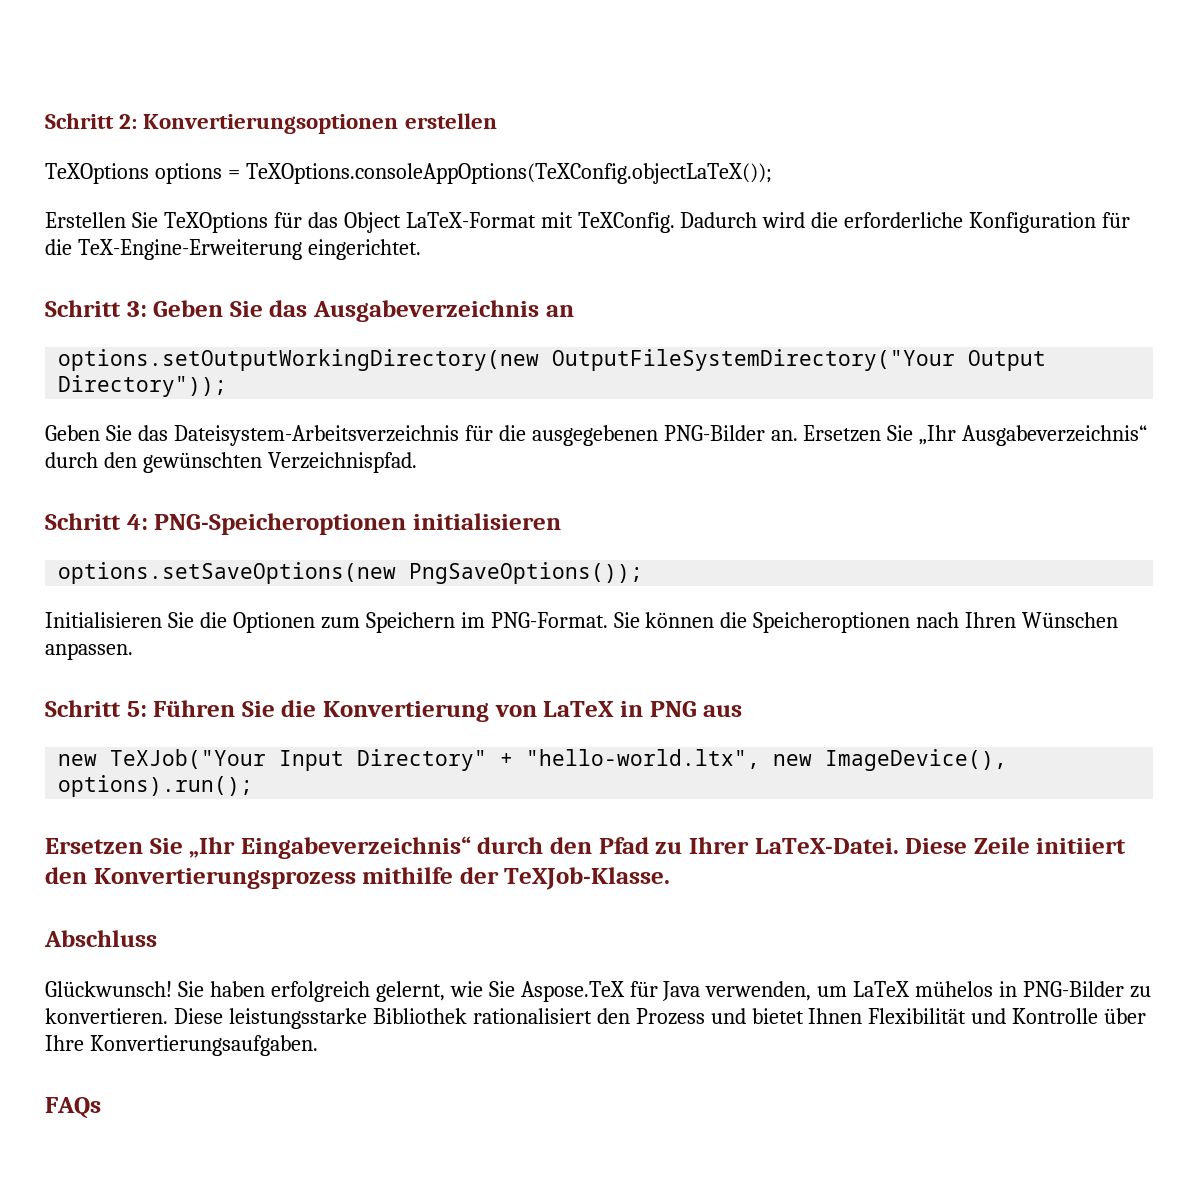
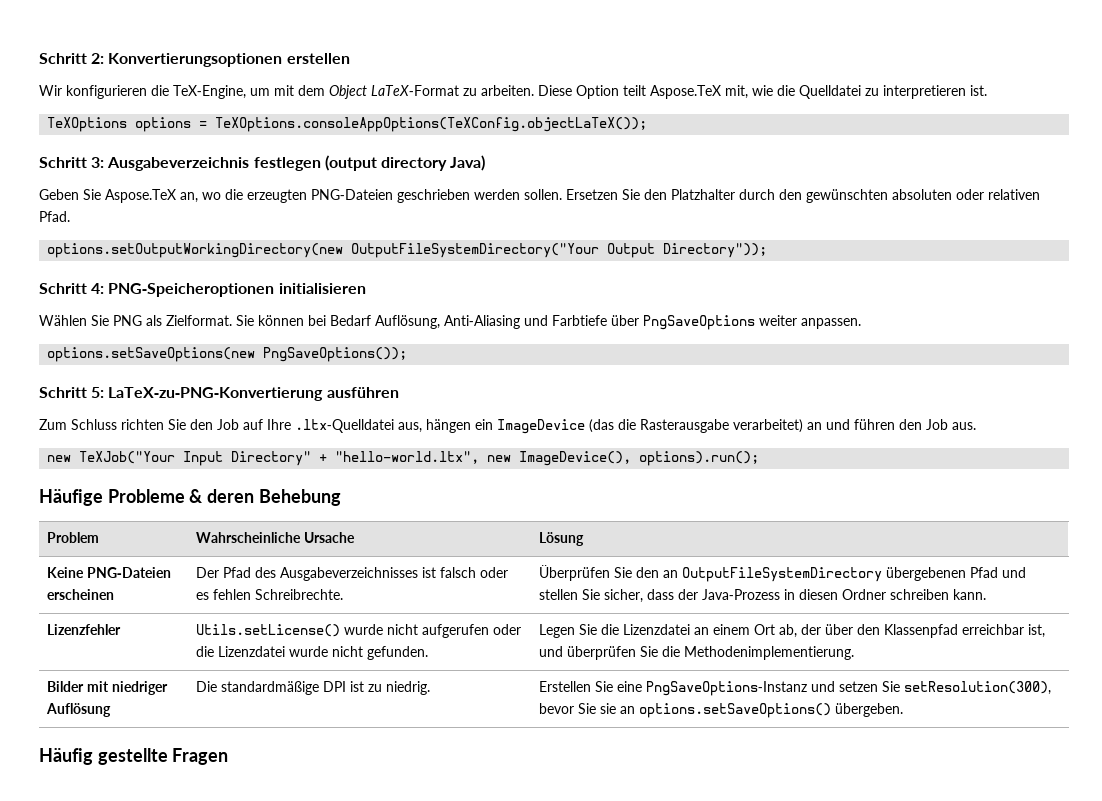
+ Wir konfigurieren die TeX‑Engine, um mit dem Object LaTeX‑Format zu arbeiten. Diese Option teilt Aspose.TeX mit, wie die Quelldatei zu interpretieren ist.
  TeXOptions options = TeXOptions.consoleAppOptions(TeXConfig.objectLaTeX());
- Erstellen Sie TeXOptions für das Object LaTeX-Format mit TeXConfig. Dadurch wird die erforderliche Konfiguration für die TeX-Engine-Erweiterung eingerichtet.
- Schritt 3: Geben Sie das Ausgabeverzeichnis an
+ Schritt 3: Ausgabeverzeichnis festlegen (output directory Java)
+ Geben Sie Aspose.TeX an, wo die erzeugten PNG‑Dateien geschrieben werden sollen. Ersetzen Sie den Platzhalter durch den gewünschten absoluten oder relativen Pfad.
  options.setOutputWorkingDirectory(new OutputFileSystemDirectory("Your Output Directory"));
- Geben Sie das Dateisystem-Arbeitsverzeichnis für die ausgegebenen PNG-Bilder an. Ersetzen Sie „Ihr Ausgabeverzeichnis“ durch den gewünschten Verzeichnispfad.
- Schritt 4: PNG-Speicheroptionen initialisieren
+ Schritt 4: PNG‑Speicheroptionen initialisieren
+ Wählen Sie PNG als Zielformat. Sie können bei Bedarf Auflösung, Anti‑Aliasing und Farbtiefe über PngSaveOptions weiter anpassen.
  options.setSaveOptions(new PngSaveOptions());
- Initialisieren Sie die Optionen zum Speichern im PNG-Format. Sie können die Speicheroptionen nach Ihren Wünschen anpassen.
- Schritt 5: Führen Sie die Konvertierung von LaTeX in PNG aus
+ Schritt 5: LaTeX‑zu‑PNG‑Konvertierung ausführen
+ Zum Schluss richten Sie den Job auf Ihre .ltx‑Quelldatei aus, hängen ein ImageDevice (das die Rasterausgabe verarbeitet) an und führen den Job aus.
- Ersetzen Sie „Ihr Eingabeverzeichnis“ durch den Pfad zu Ihrer LaTeX-Datei. Diese Zeile initiiert den Konvertierungsprozess mithilfe der TeXJob-Klasse.
- Abschluss
- Glückwunsch! Sie haben erfolgreich gelernt, wie Sie Aspose.TeX für Java verwenden, um LaTeX mühelos in PNG-Bilder zu konvertieren. Diese leistungsstarke Bibliothek rationalisiert den Prozess und bietet Ihnen Flexibilität und Kontrolle über Ihre Konvertierungsaufgaben.
- FAQs
+ Häufige Probleme & deren Behebung
+ Problem | Wahrscheinliche Ursache | Lösung
+ Keine PNG‑Dateien erscheinen | Der Pfad des Ausgabeverzeichnisses ist falsch oder es fehlen Schreibrechte. | Überprüfen Sie den an OutputFileSystemDirectory übergebenen Pfad und stellen Sie sicher, dass der Java‑Prozess in diesen Ordner schreiben kann.
+ Lizenzfehler | Utils.setLicense() wurde nicht aufgerufen oder die Lizenzdatei wurde nicht gefunden. | Legen Sie die Lizenzdatei an einem Ort ab, der über den Klassenpfad erreichbar ist, und überprüfen Sie die Methodenimplementierung.
+ Bilder mit niedriger Auflösung | Die standardmäßige DPI ist zu niedrig. | Erstellen Sie eine PngSaveOptions‑Instanz und setzen Sie setResolution(300), bevor Sie sie an options.setSaveOptions() übergeben.
+ Häufig gestellte Fragen

